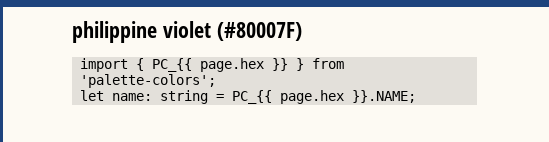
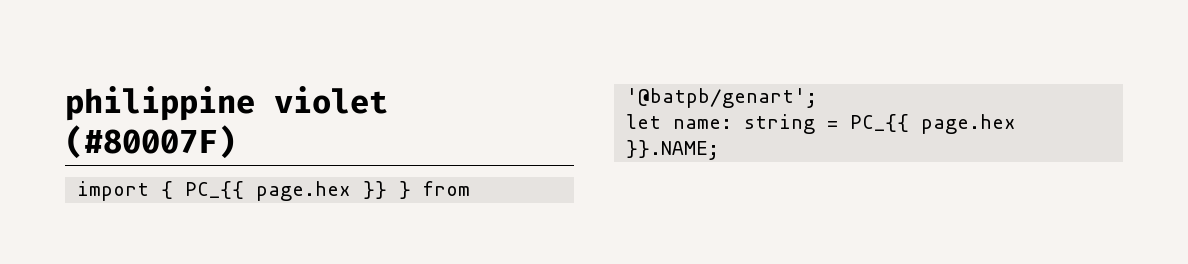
- import { PC_{{ page.hex }} } from 'palette-colors';
+ import { PC_{{ page.hex }} } from '@batpb/genart';

